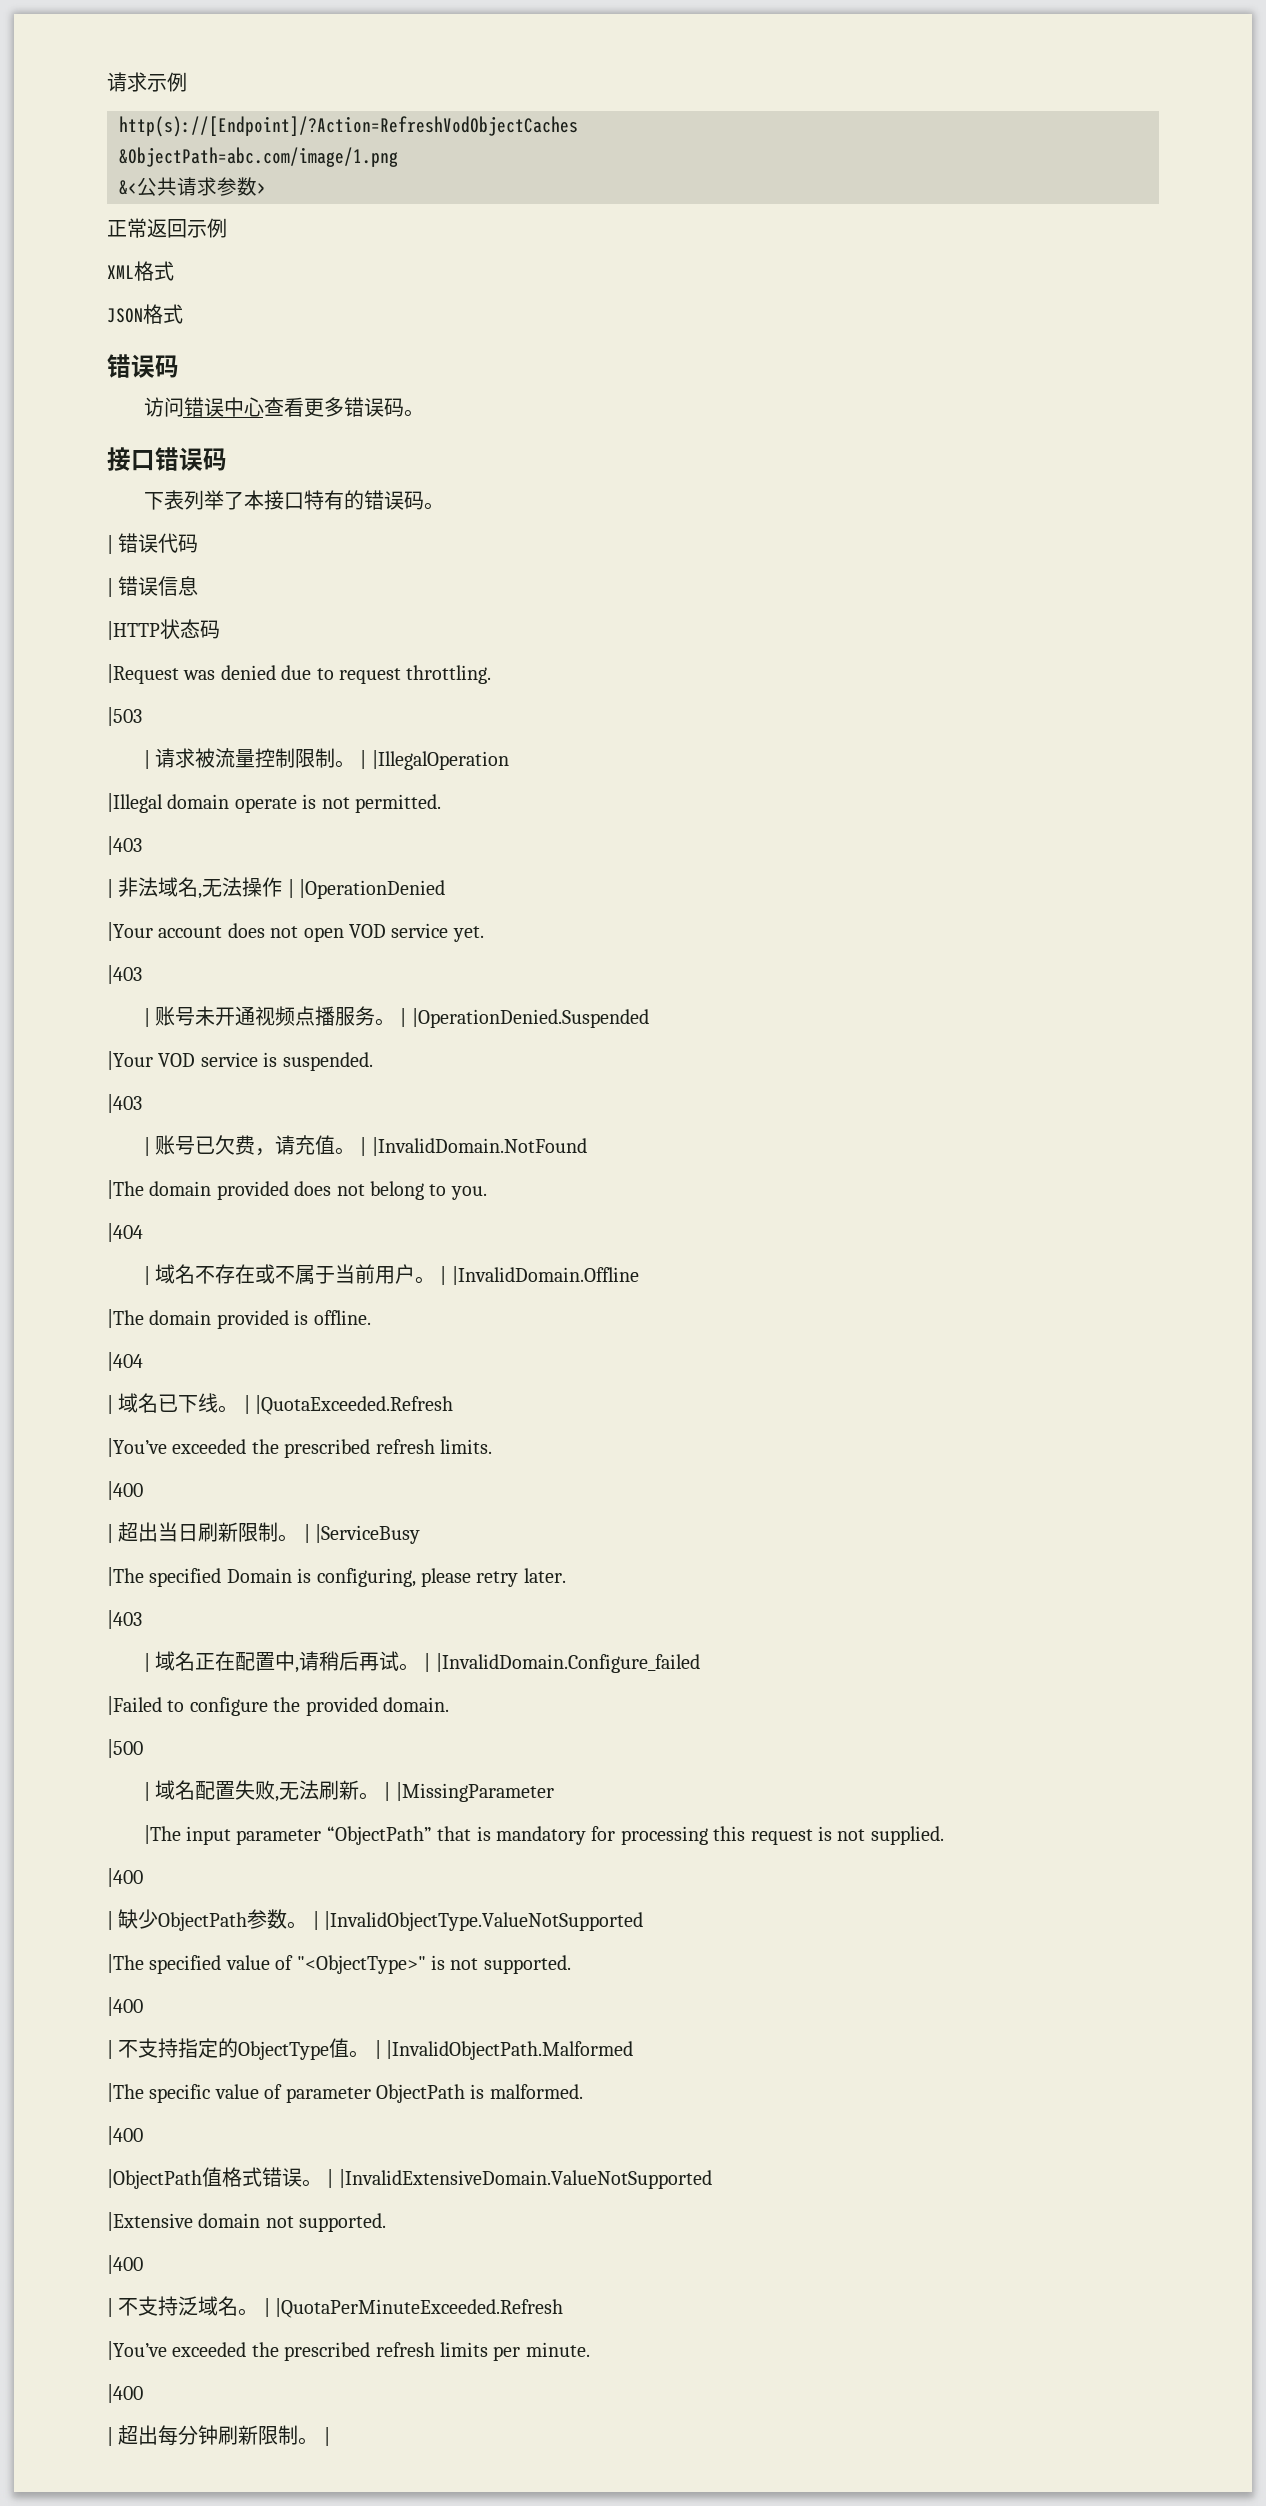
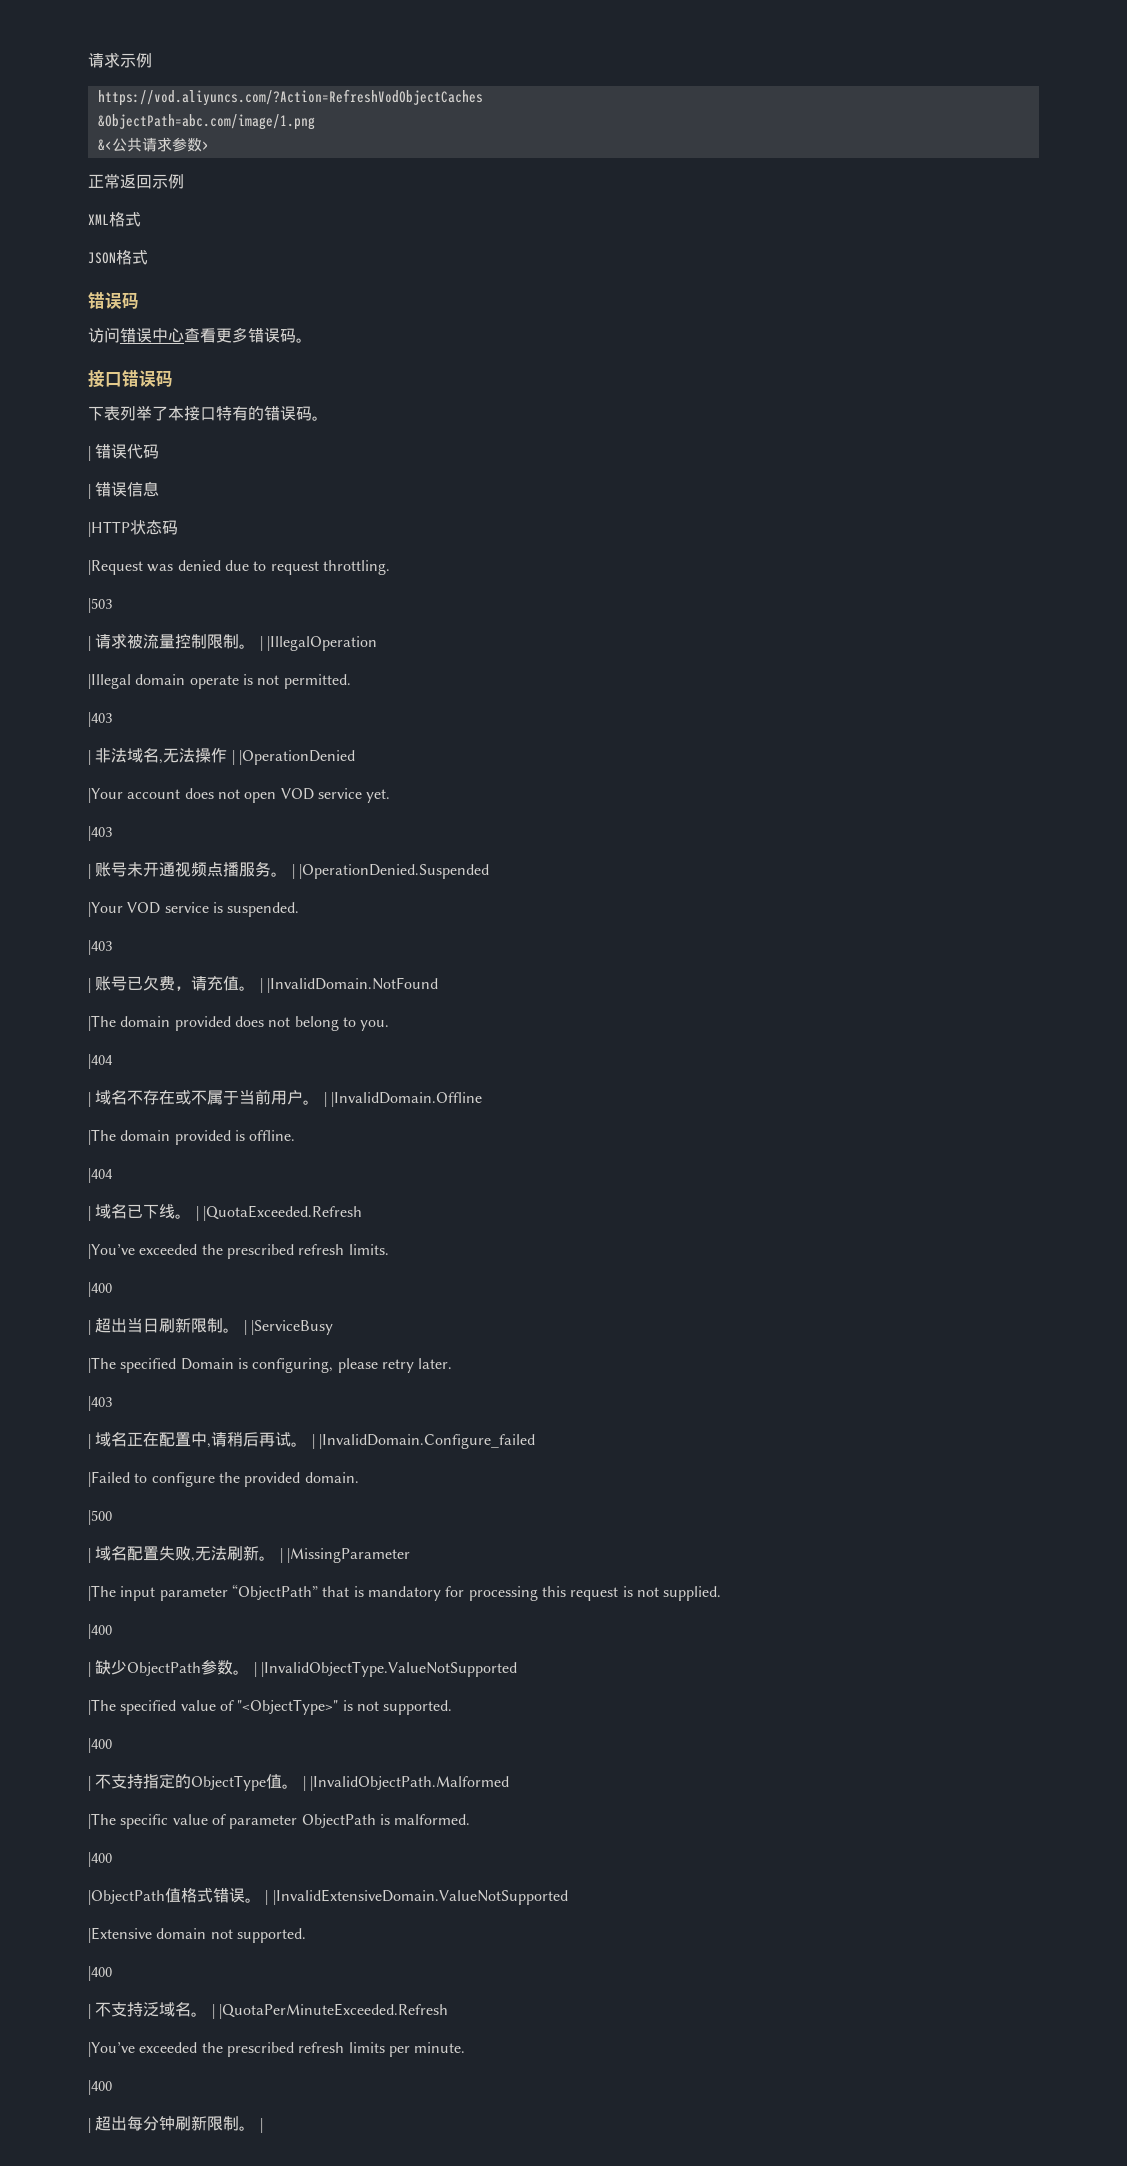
- http(s)://[Endpoint]/?Action=RefreshVodObjectCaches
+ https://vod.aliyuncs.com/?Action=RefreshVodObjectCaches

